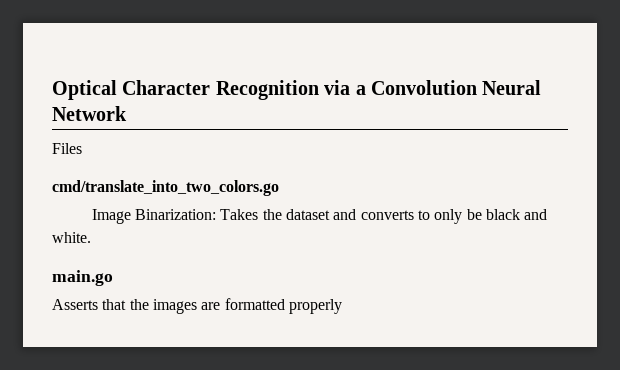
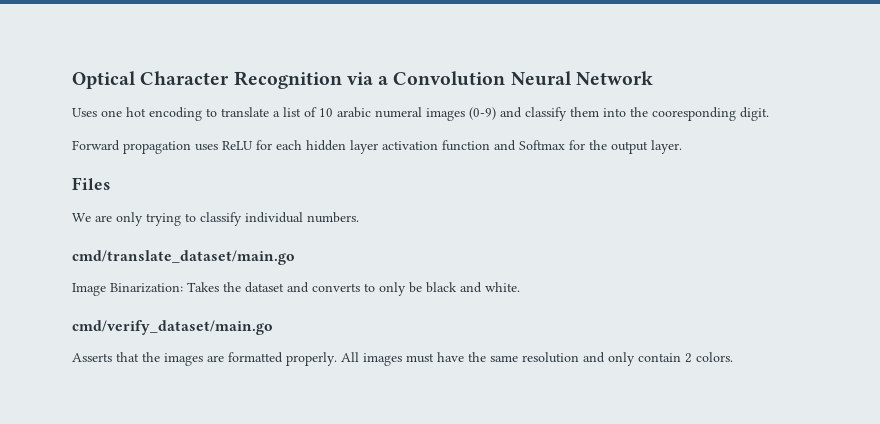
+ Uses one hot encoding to translate a list of 10 arabic numeral images (0-9) and classify them into the cooresponding digit.
+ Forward propagation uses ReLU for each hidden layer activation function and Softmax for the output layer.
  Files
- cmd/translate_into_two_colors.go
+ We are only trying to classify individual numbers.
+ cmd/translate_dataset/main.go
- main.go
+ cmd/verify_dataset/main.go
- Asserts that the images are formatted properly
+ Asserts that the images are formatted properly. All images must have the same resolution and only contain 2 colors.

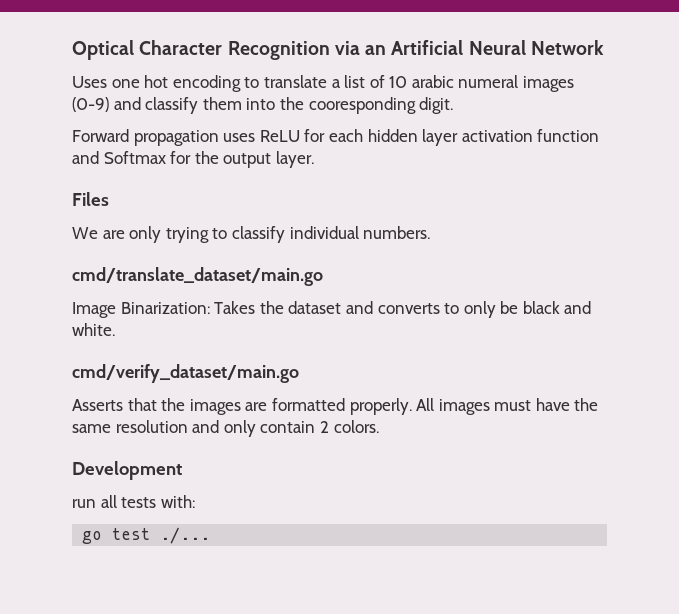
- Optical Character Recognition via a Convolution Neural Network
+ Optical Character Recognition via an Artificial Neural Network
+ Development
+ run all tests with:
+ go test ./...

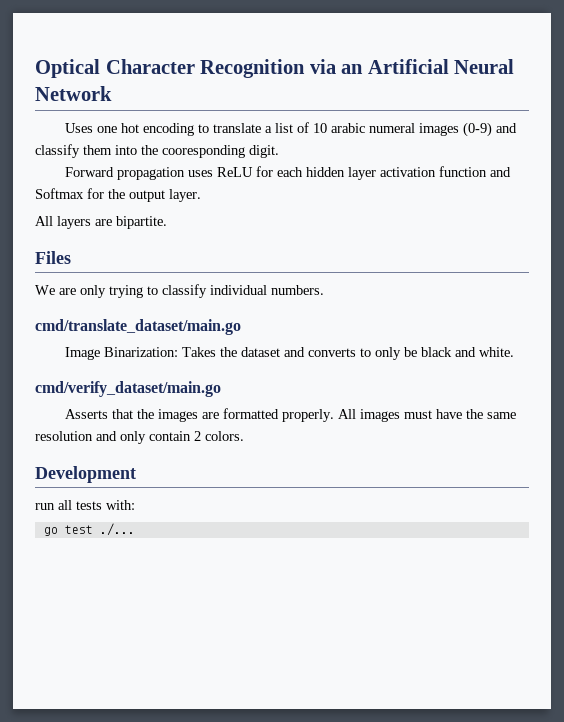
+ All layers are bipartite.

